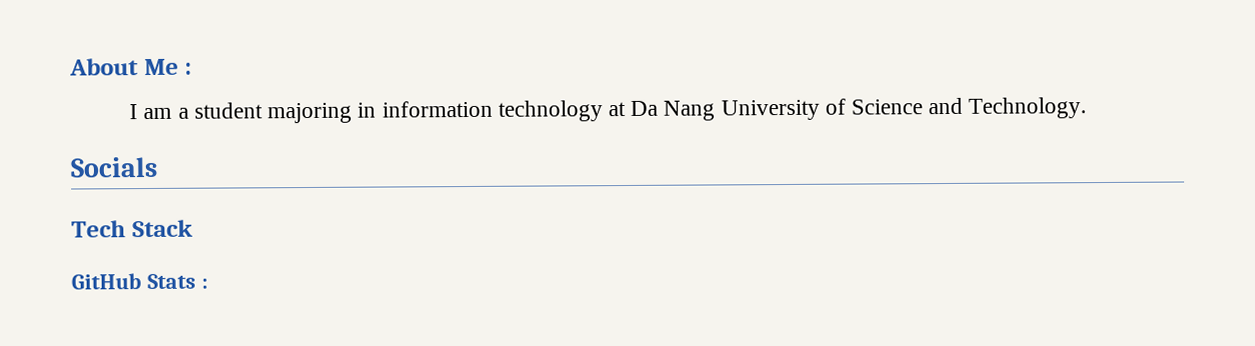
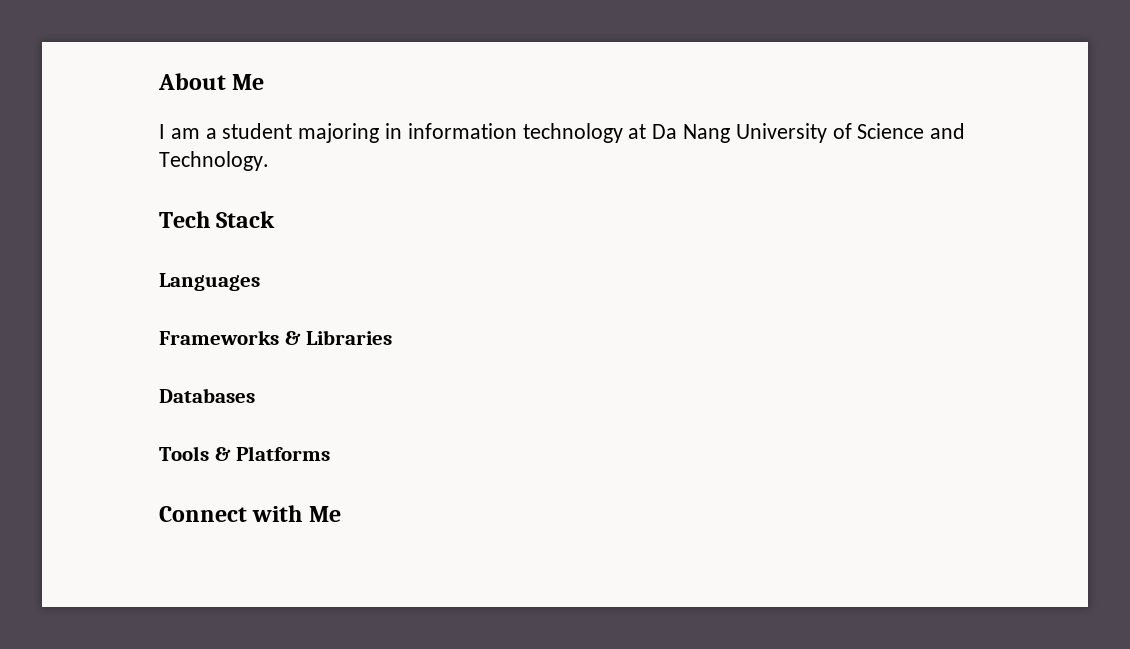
- About Me :
+ About Me
- Socials
- GitHub Stats :
+ Languages
+ Frameworks & Libraries
+ Databases
+ Tools & Platforms
+ Connect with Me

